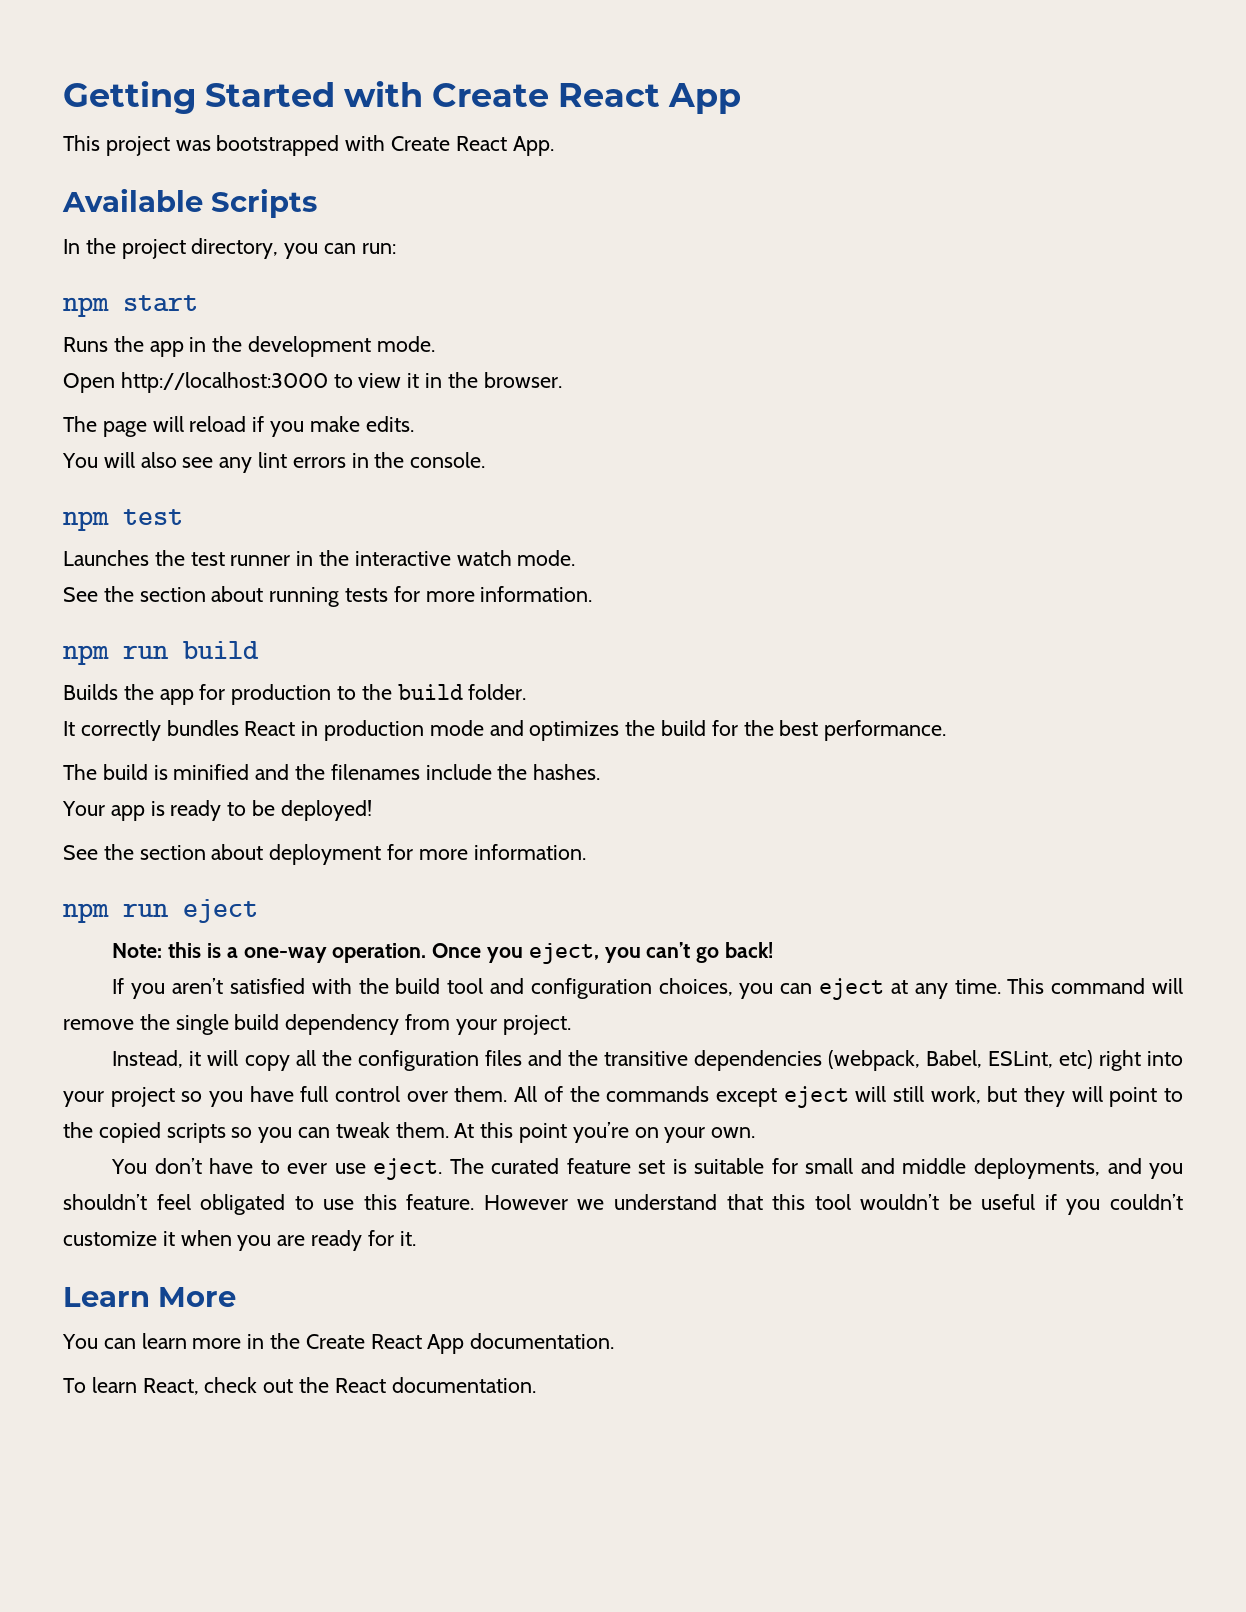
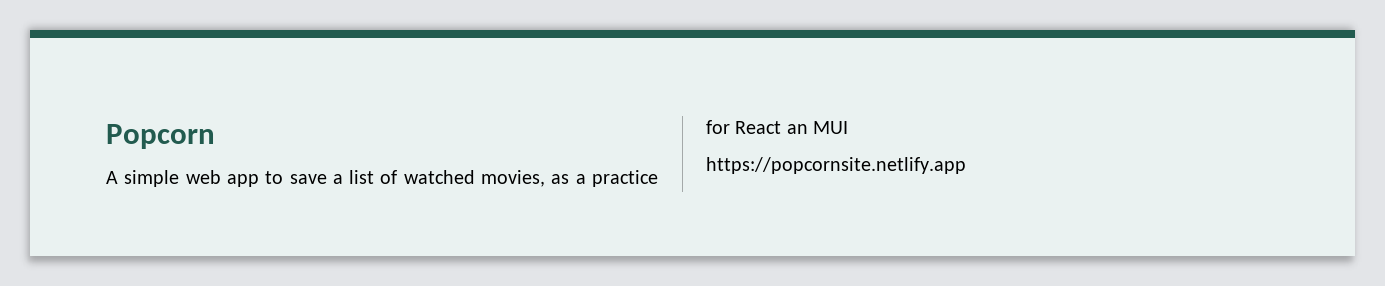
- Getting Started with Create React App
- This project was bootstrapped with Create React App.
- Available Scripts
- In the project directory, you can run:
- npm start
- Runs the app in the development mode.
- Open http://localhost:3000 to view it in the browser.
- The page will reload if you make edits.
- You will also see any lint errors in the console.
- npm test
- Launches the test runner in the interactive watch mode.
- See the section about running tests for more information.
- npm run build
- Builds the app for production to the build folder.
- It correctly bundles React in production mode and optimizes the build for the best performance.
- The build is minified and the filenames include the hashes.
- Your app is ready to be deployed!
- See the section about deployment for more information.
- npm run eject
- Note: this is a one-way operation. Once you eject, you can’t go back!
- If you aren’t satisfied with the build tool and configuration choices, you can eject at any time. This command will remove the single build dependency from your project.
- Instead, it will copy all the configuration files and the transitive dependencies (webpack, Babel, ESLint, etc) right into your project so you have full control over them. All of the commands except eject will still work, but they will point to the copied scripts so you can tweak them. At this point you’re on your own.
- You don’t have to ever use eject. The curated feature set is suitable for small and middle deployments, and you shouldn’t feel obligated to use this feature. However we understand that this tool wouldn’t be useful if you couldn’t customize it when you are ready for it.
- Learn More
- You can learn more in the Create React App documentation.
- To learn React, check out the React documentation.
+ Popcorn
+ A simple web app to save a list of watched movies, as a practice for React an MUI
+ https://popcornsite.netlify.app

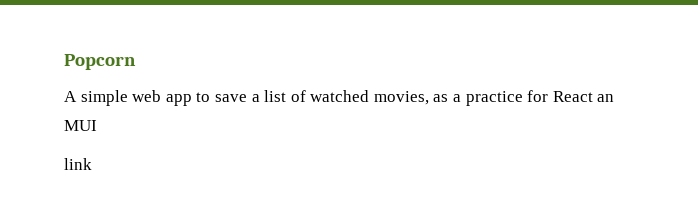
- https://popcornsite.netlify.app
+ link

